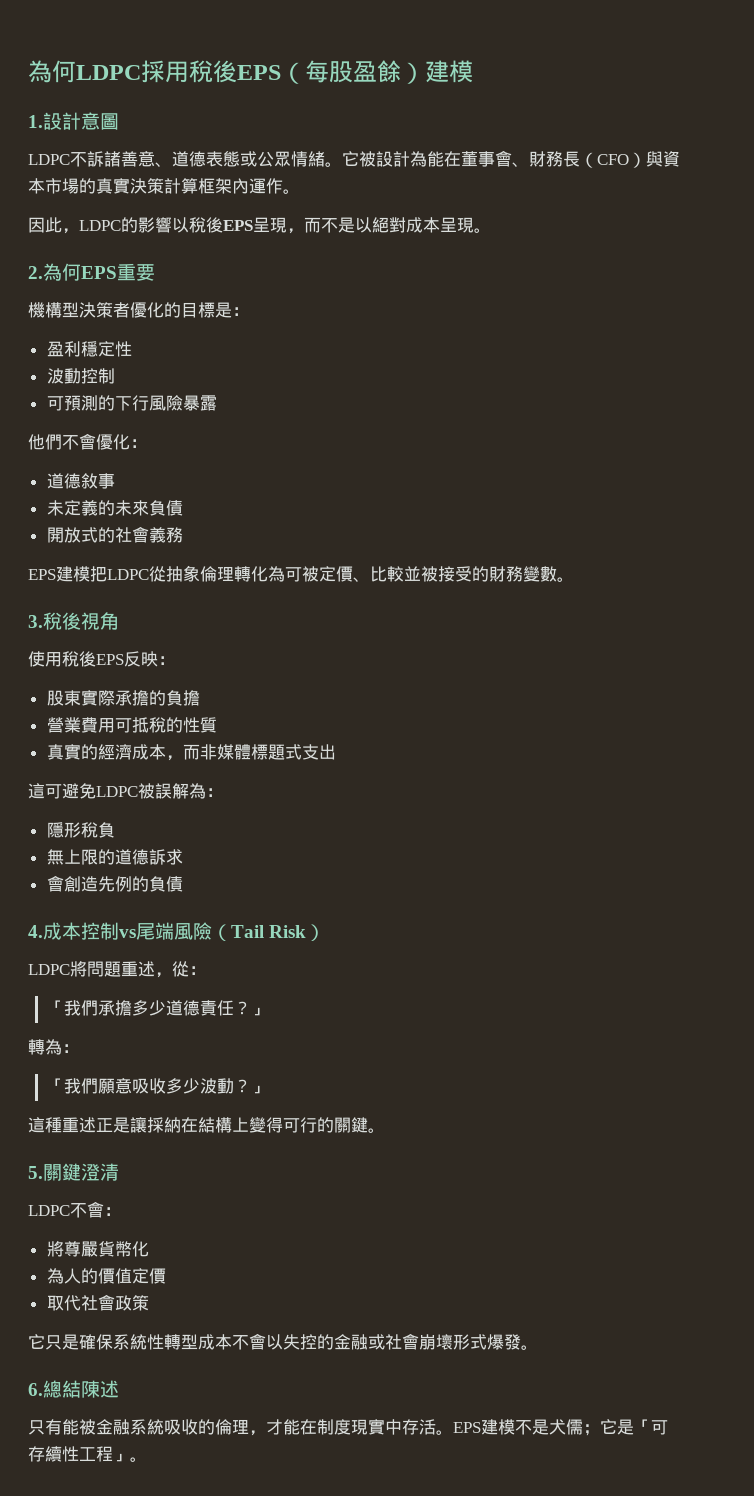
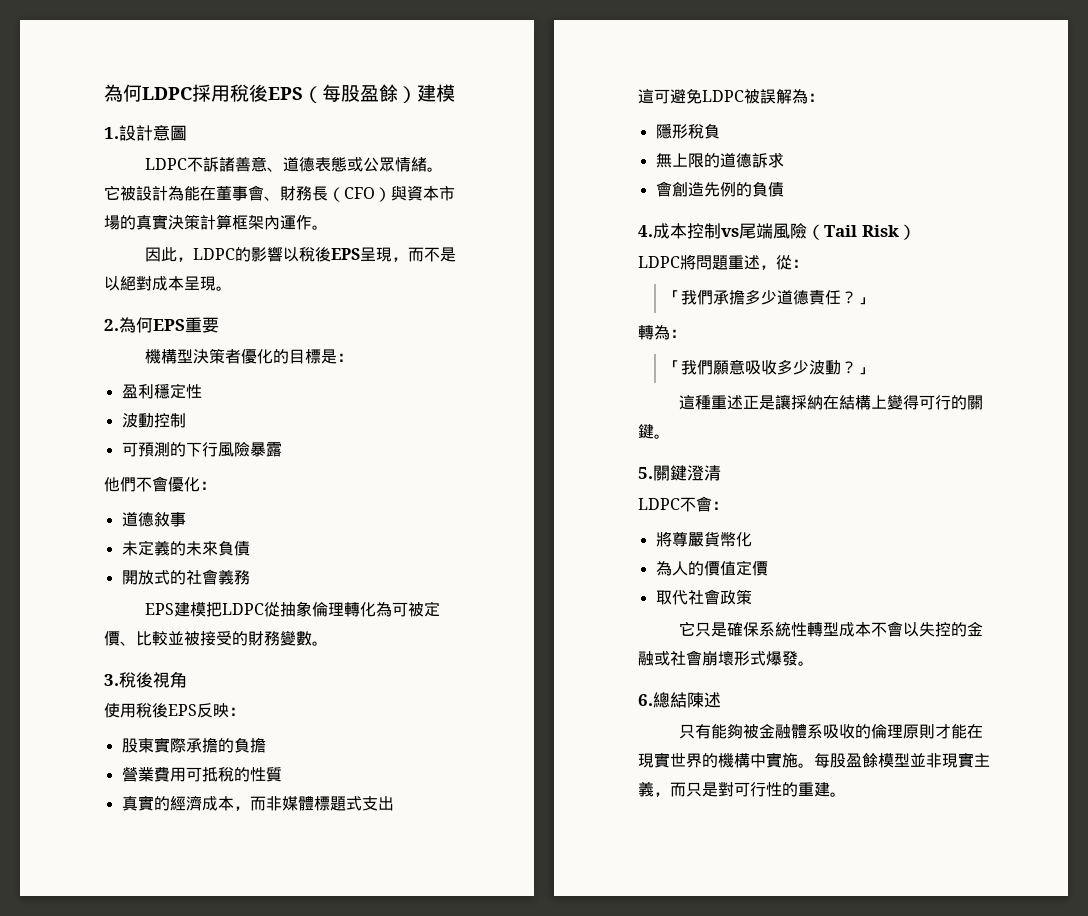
- 只有能被金融系統吸收的倫理，才能在制度現實中存活。EPS建模不是犬儒；它是「可存續性工程」。
+ 只有能夠被金融體系吸收的倫理原則才能在現實世界的機構中實施。每股盈餘模型並非現實主義，而只是對可行性的重建。

